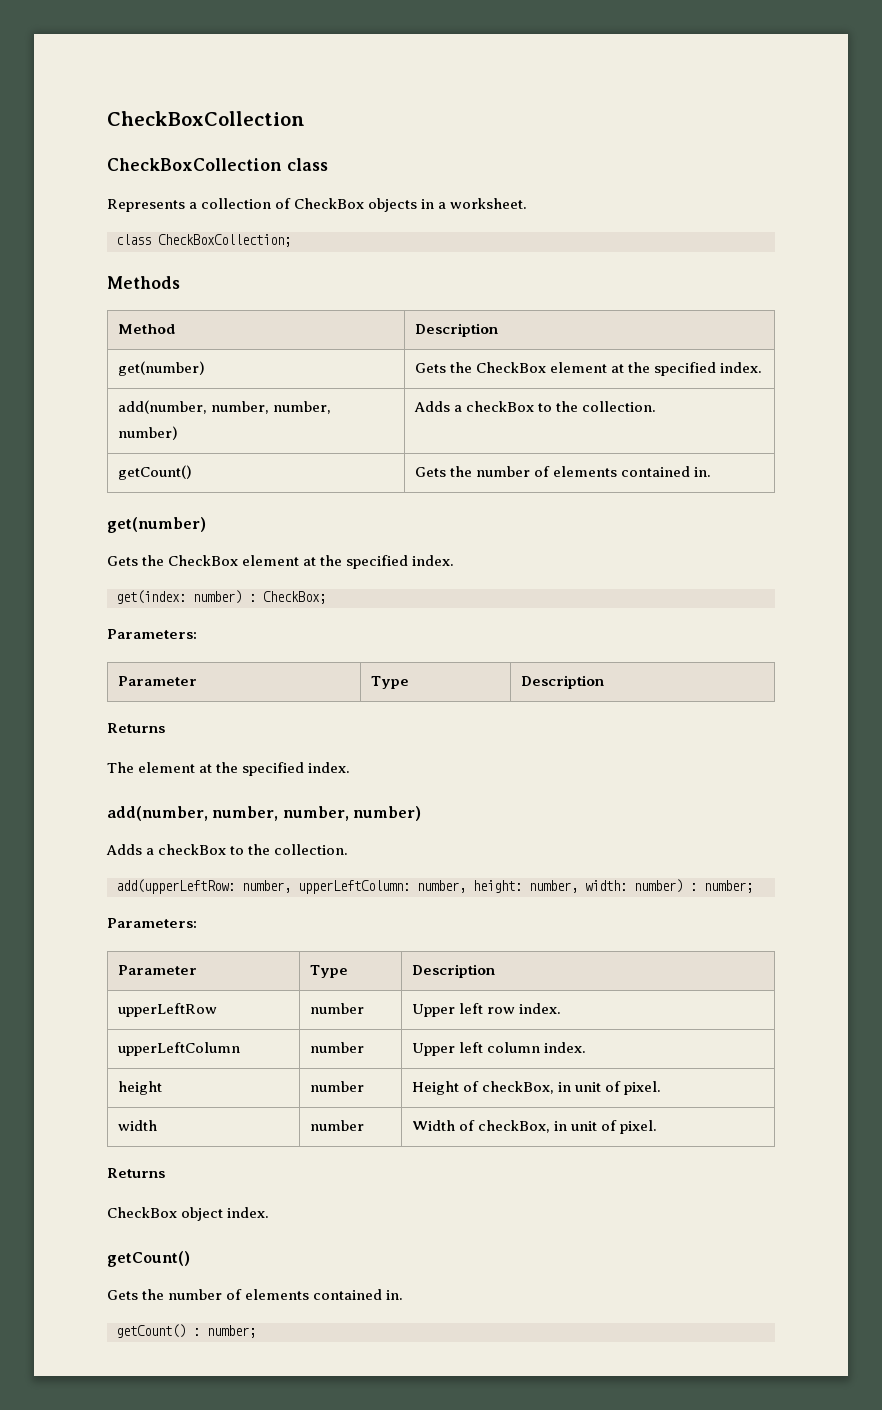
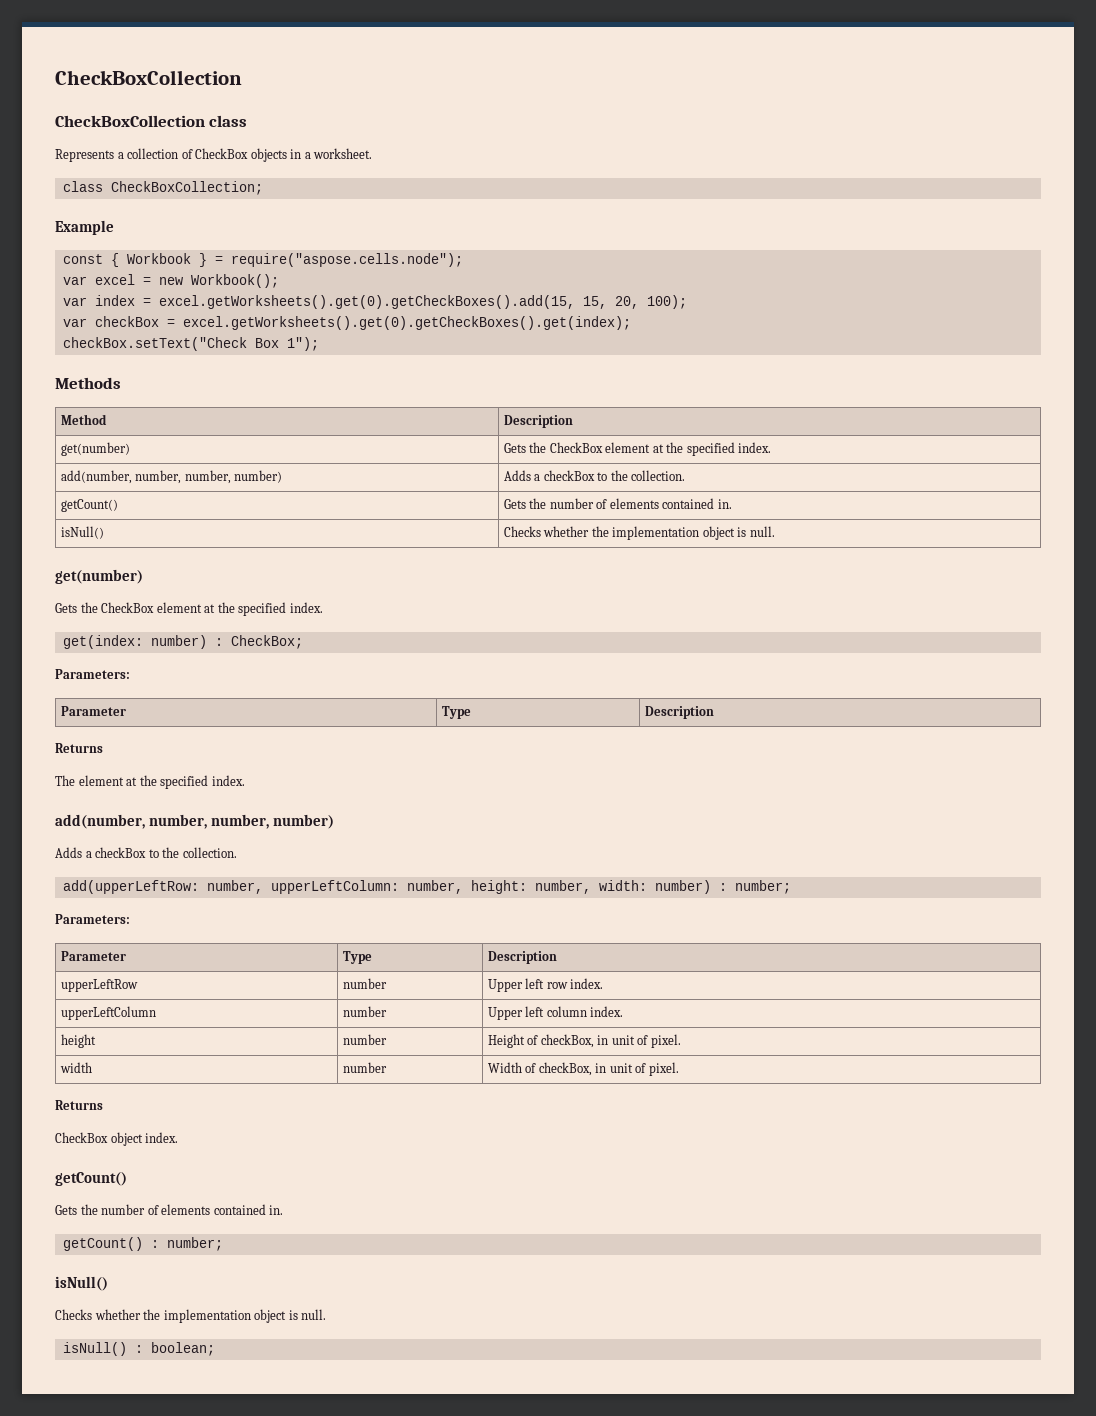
+ Example
+ const { Workbook } = require("aspose.cells.node");
+ var excel = new Workbook();
+ var index = excel.getWorksheets().get(0).getCheckBoxes().add(15, 15, 20, 100);
+ var checkBox = excel.getWorksheets().get(0).getCheckBoxes().get(index);
+ checkBox.setText("Check Box 1");
+ isNull() | Checks whether the implementation object is null.
  getCount() : number;
+ isNull()
+ Checks whether the implementation object is null.
+ isNull() : boolean;

